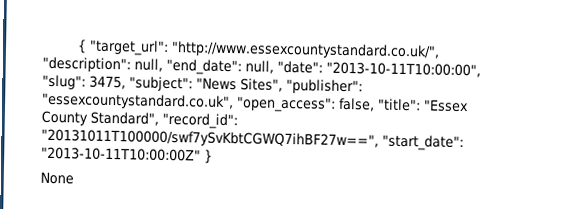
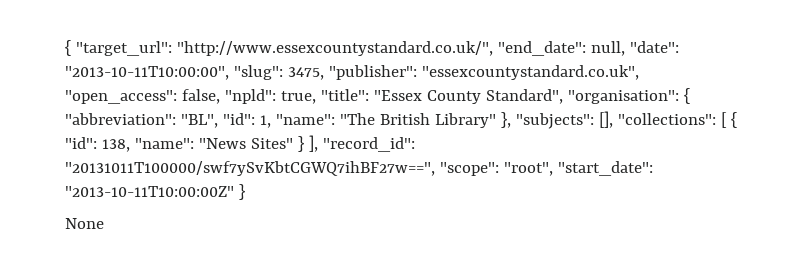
- { "target_url": "http://www.essexcountystandard.co.uk/", "description": null, "end_date": null, "date": "2013-10-11T10:00:00", "slug": 3475, "subject": "News Sites", "publisher": "essexcountystandard.co.uk", "open_access": false, "title": "Essex County Standard", "record_id": "20131011T100000/swf7ySvKbtCGWQ7ihBF27w==", "start_date": "2013-10-11T10:00:00Z" }
+ { "target_url": "http://www.essexcountystandard.co.uk/", "end_date": null, "date": "2013-10-11T10:00:00", "slug": 3475, "publisher": "essexcountystandard.co.uk", "open_access": false, "npld": true, "title": "Essex County Standard", "organisation": { "abbreviation": "BL", "id": 1, "name": "The British Library" }, "subjects": [], "collections": [ { "id": 138, "name": "News Sites" } ], "record_id": "20131011T100000/swf7ySvKbtCGWQ7ihBF27w==", "scope": "root", "start_date": "2013-10-11T10:00:00Z" }

